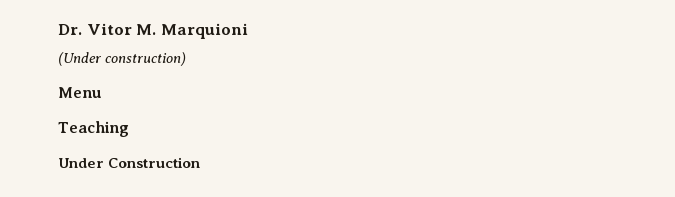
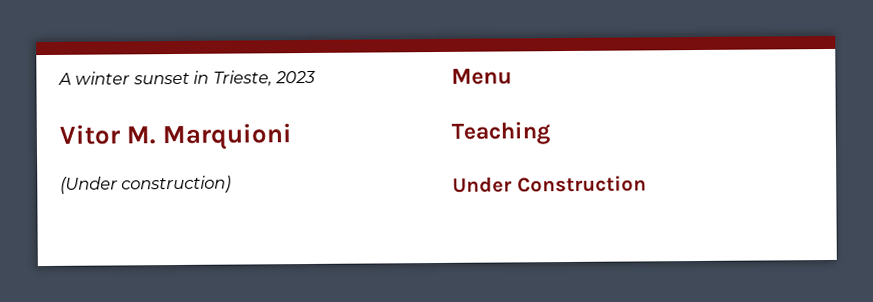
- Dr. Vitor M. Marquioni
+ A winter sunset in Trieste, 2023
+ Vitor M. Marquioni

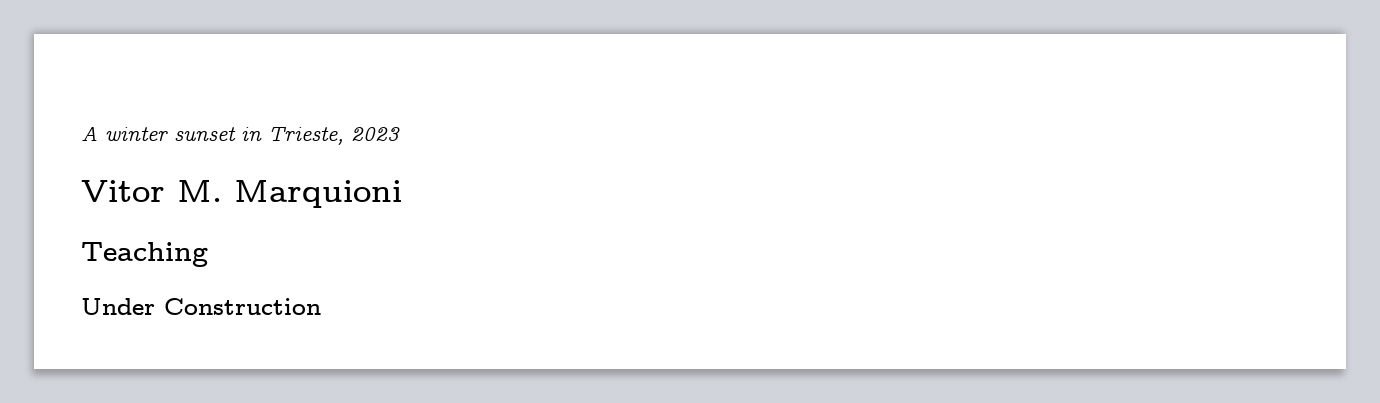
- (Under construction)
- Menu

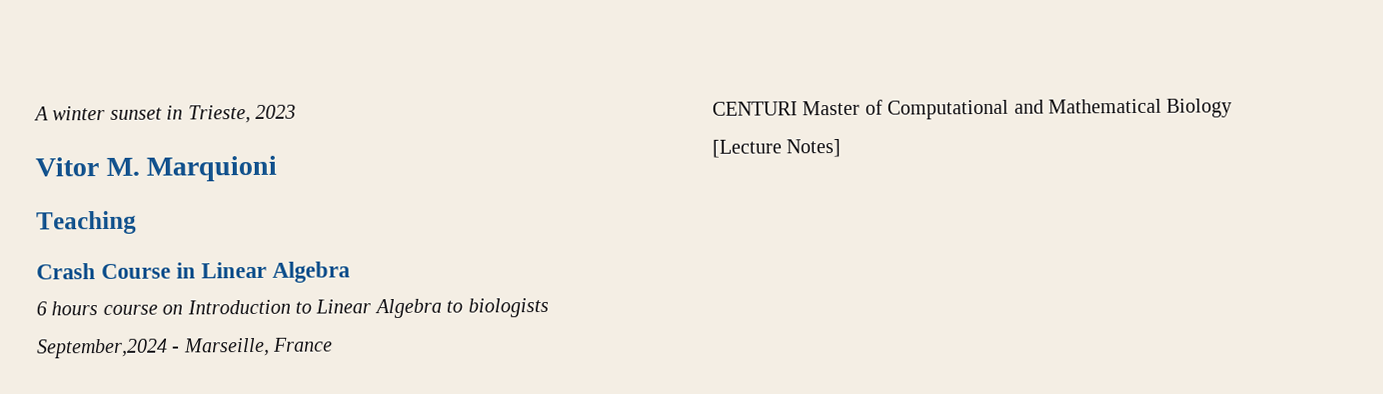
- Under Construction
+ Crash Course in Linear Algebra
+ 6 hours course on Introduction to Linear Algebra to biologists
+ September,2024 - Marseille, France
+ CENTURI Master of Computational and Mathematical Biology
+ [Lecture Notes]

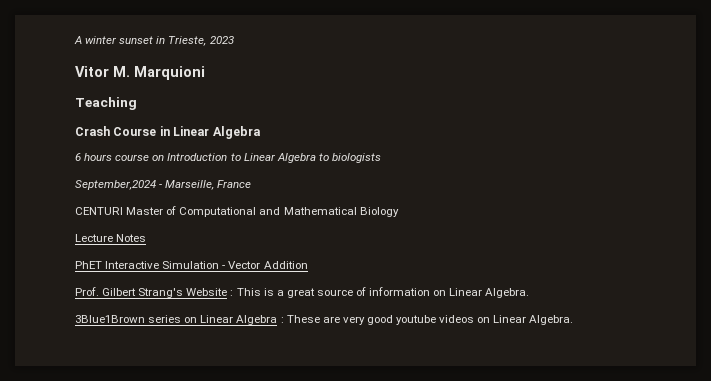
- [Lecture Notes]
+ Lecture Notes
+ PhET Interactive Simulation - Vector Addition
+ Prof. Gilbert Strang's Website : This is a great source of information on Linear Algebra.
+ 3Blue1Brown series on Linear Algebra : These are very good youtube videos on Linear Algebra.

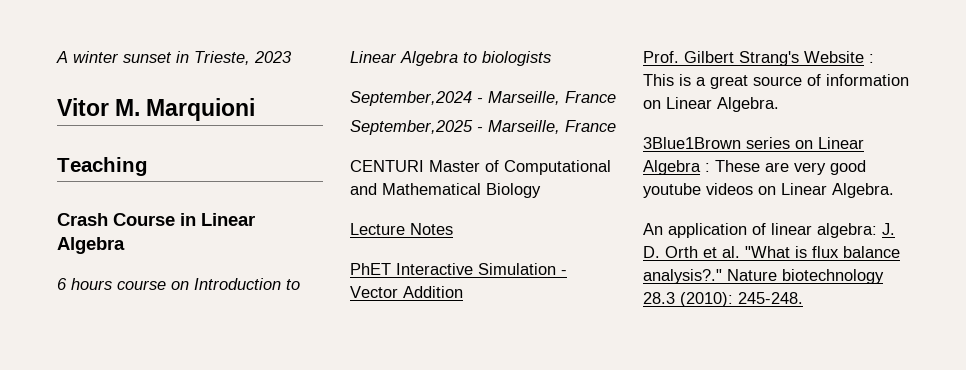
+ September,2025 - Marseille, France
+ An application of linear algebra: J. D. Orth et al. "What is flux balance analysis?." Nature biotechnology 28.3 (2010): 245-248.

